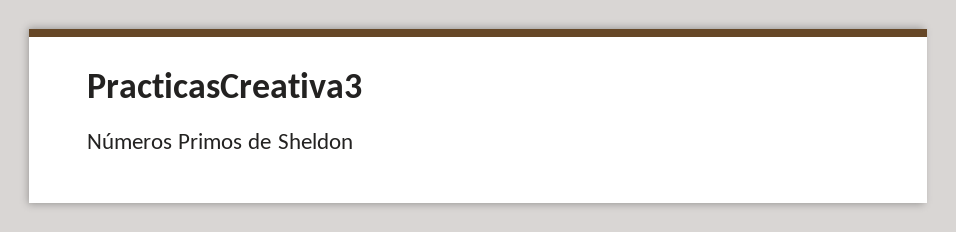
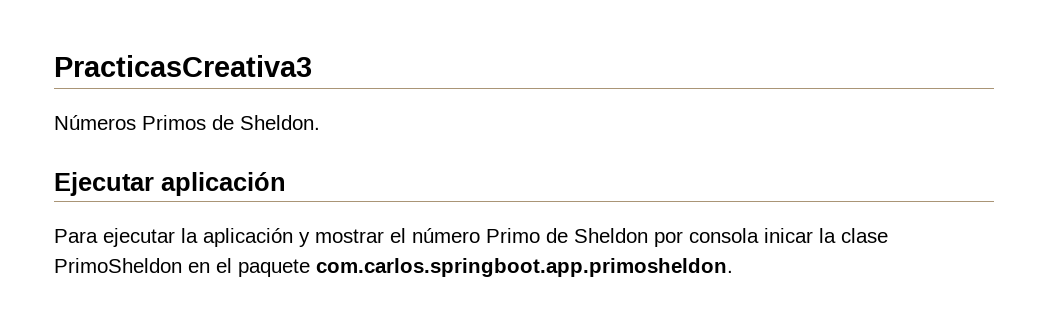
- Números Primos de Sheldon
+ Números Primos de Sheldon.
+ Ejecutar aplicación
+ Para ejecutar la aplicación y mostrar el número Primo de Sheldon por consola inicar la clase PrimoSheldon en el paquete com.carlos.springboot.app.primosheldon.

